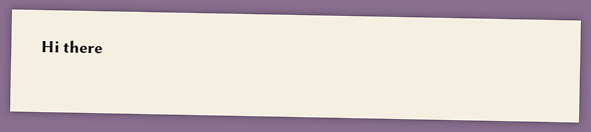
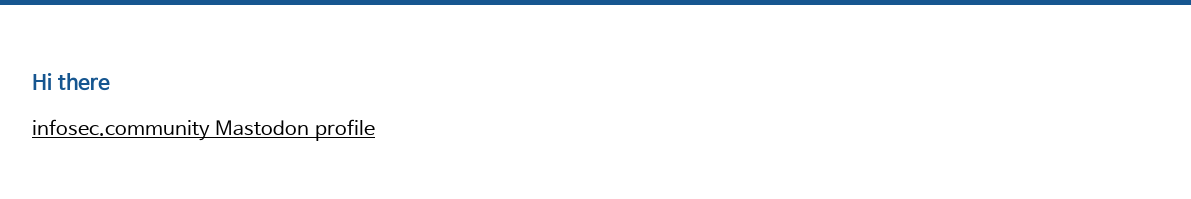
+ infosec.community Mastodon profile

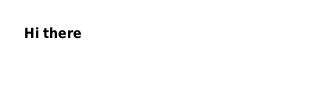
- infosec.community Mastodon profile

